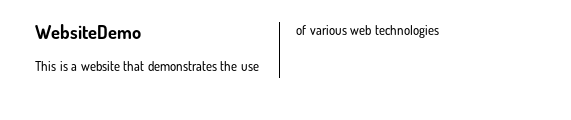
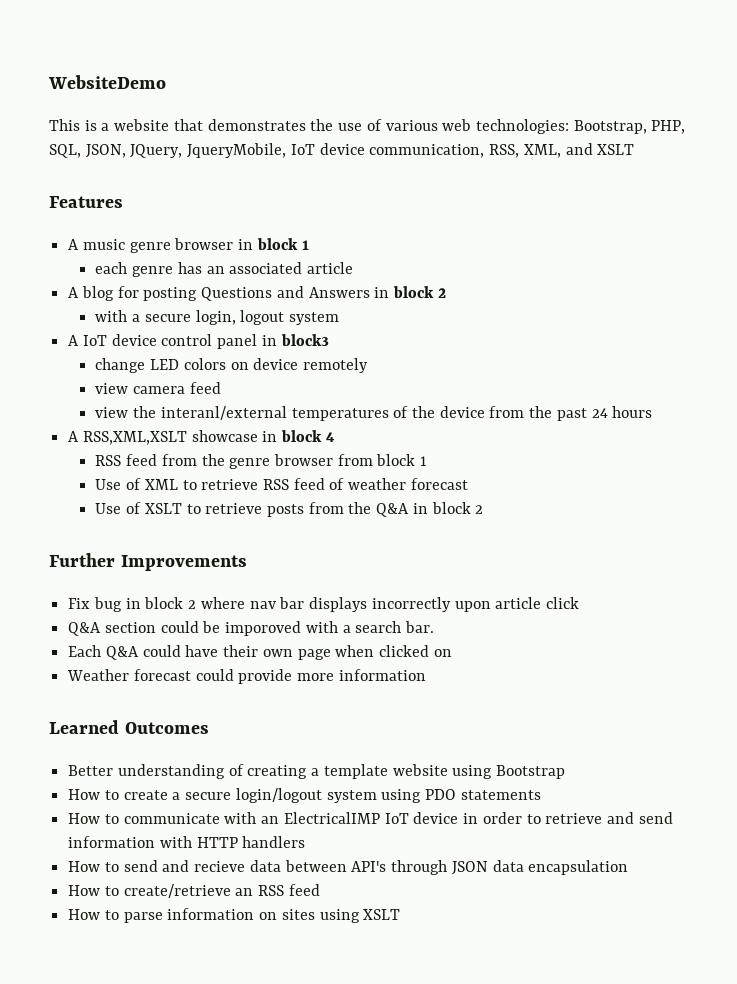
- This is a website that demonstrates the use of various web technologies
+ This is a website that demonstrates the use of various web technologies: Bootstrap, PHP, SQL, JSON, JQuery, JqueryMobile, IoT device communication, RSS, XML, and XSLT
+ Features
+ A music genre browser in block 1
+ each genre has an associated article
+ A blog for posting Questions and Answers in block 2
+ with a secure login, logout system
+ A IoT device control panel in block3
+ change LED colors on device remotely
+ view camera feed
+ view the interanl/external temperatures of the device from the past 24 hours
+ A RSS,XML,XSLT showcase in block 4
+ RSS feed from the genre browser from block 1
+ Use of XML to retrieve RSS feed of weather forecast
+ Use of XSLT to retrieve posts from the Q&A in block 2
+ Further Improvements
+ Fix bug in block 2 where nav bar displays incorrectly upon article click
+ Q&A section could be imporoved with a search bar.
+ Each Q&A could have their own page when clicked on
+ Weather forecast could provide more information
+ Learned Outcomes
+ Better understanding of creating a template website using Bootstrap
+ How to create a secure login/logout system using PDO statements
+ How to communicate with an ElectricalIMP IoT device in order to retrieve and send information with HTTP handlers
+ How to send and recieve data between API's through JSON data encapsulation
+ How to create/retrieve an RSS feed
+ How to parse information on sites using XSLT

